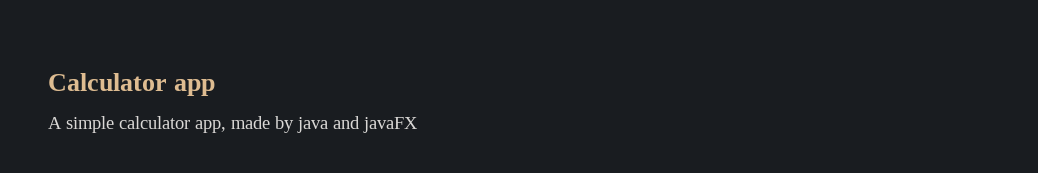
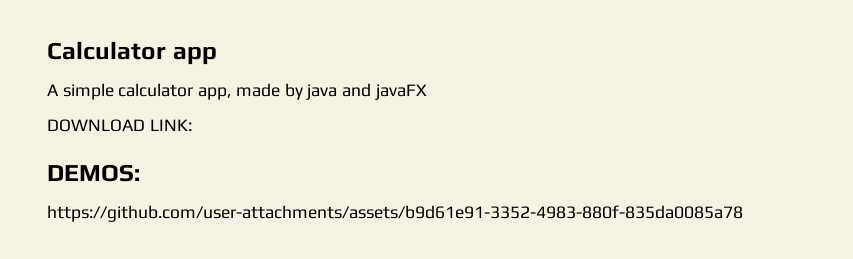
+ DOWNLOAD LINK:
+ DEMOS:
+ https://github.com/user-attachments/assets/b9d61e91-3352-4983-880f-835da0085a78

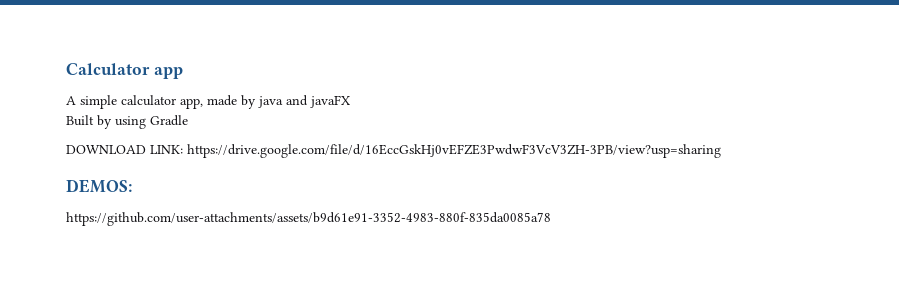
+ Built by using Gradle
- DOWNLOAD LINK:
+ DOWNLOAD LINK: https://drive.google.com/file/d/16EccGskHj0vEFZE3PwdwF3VcV3ZH-3PB/view?usp=sharing

